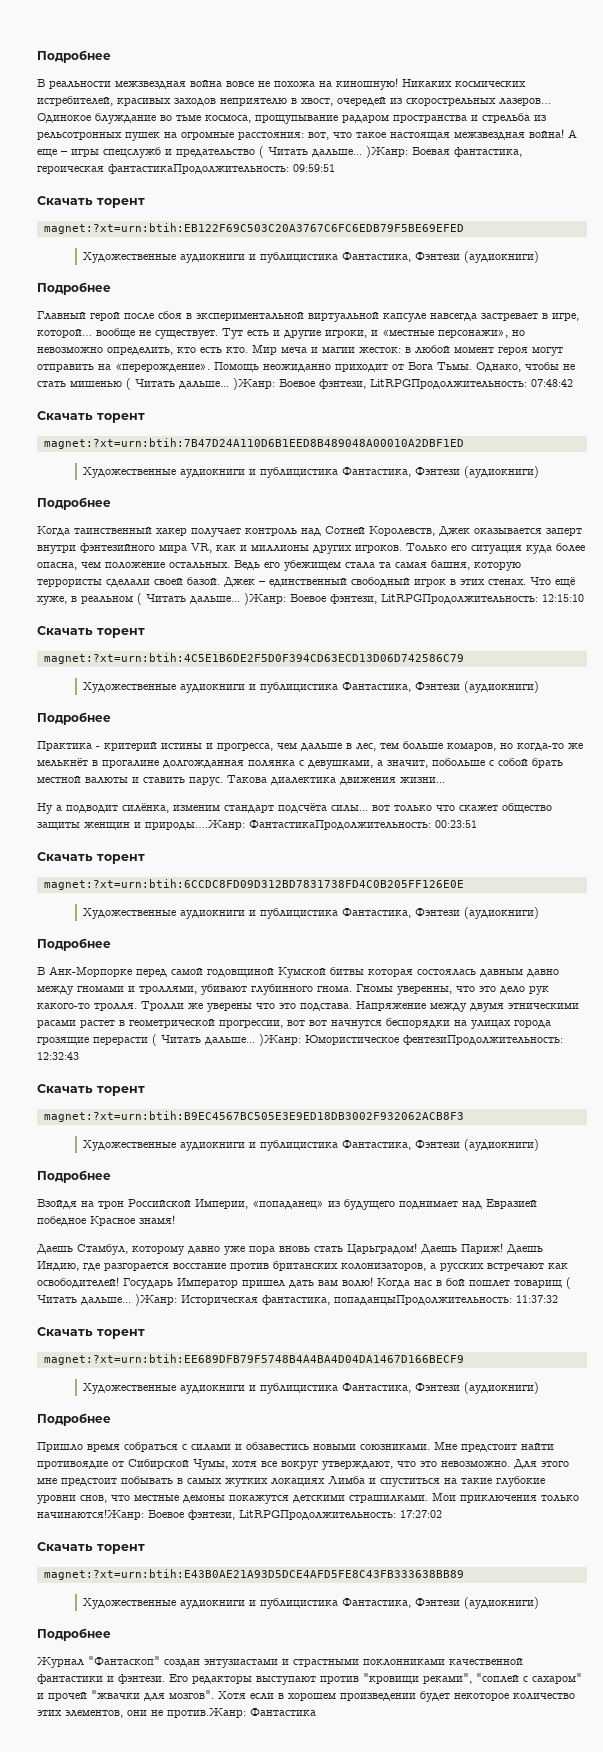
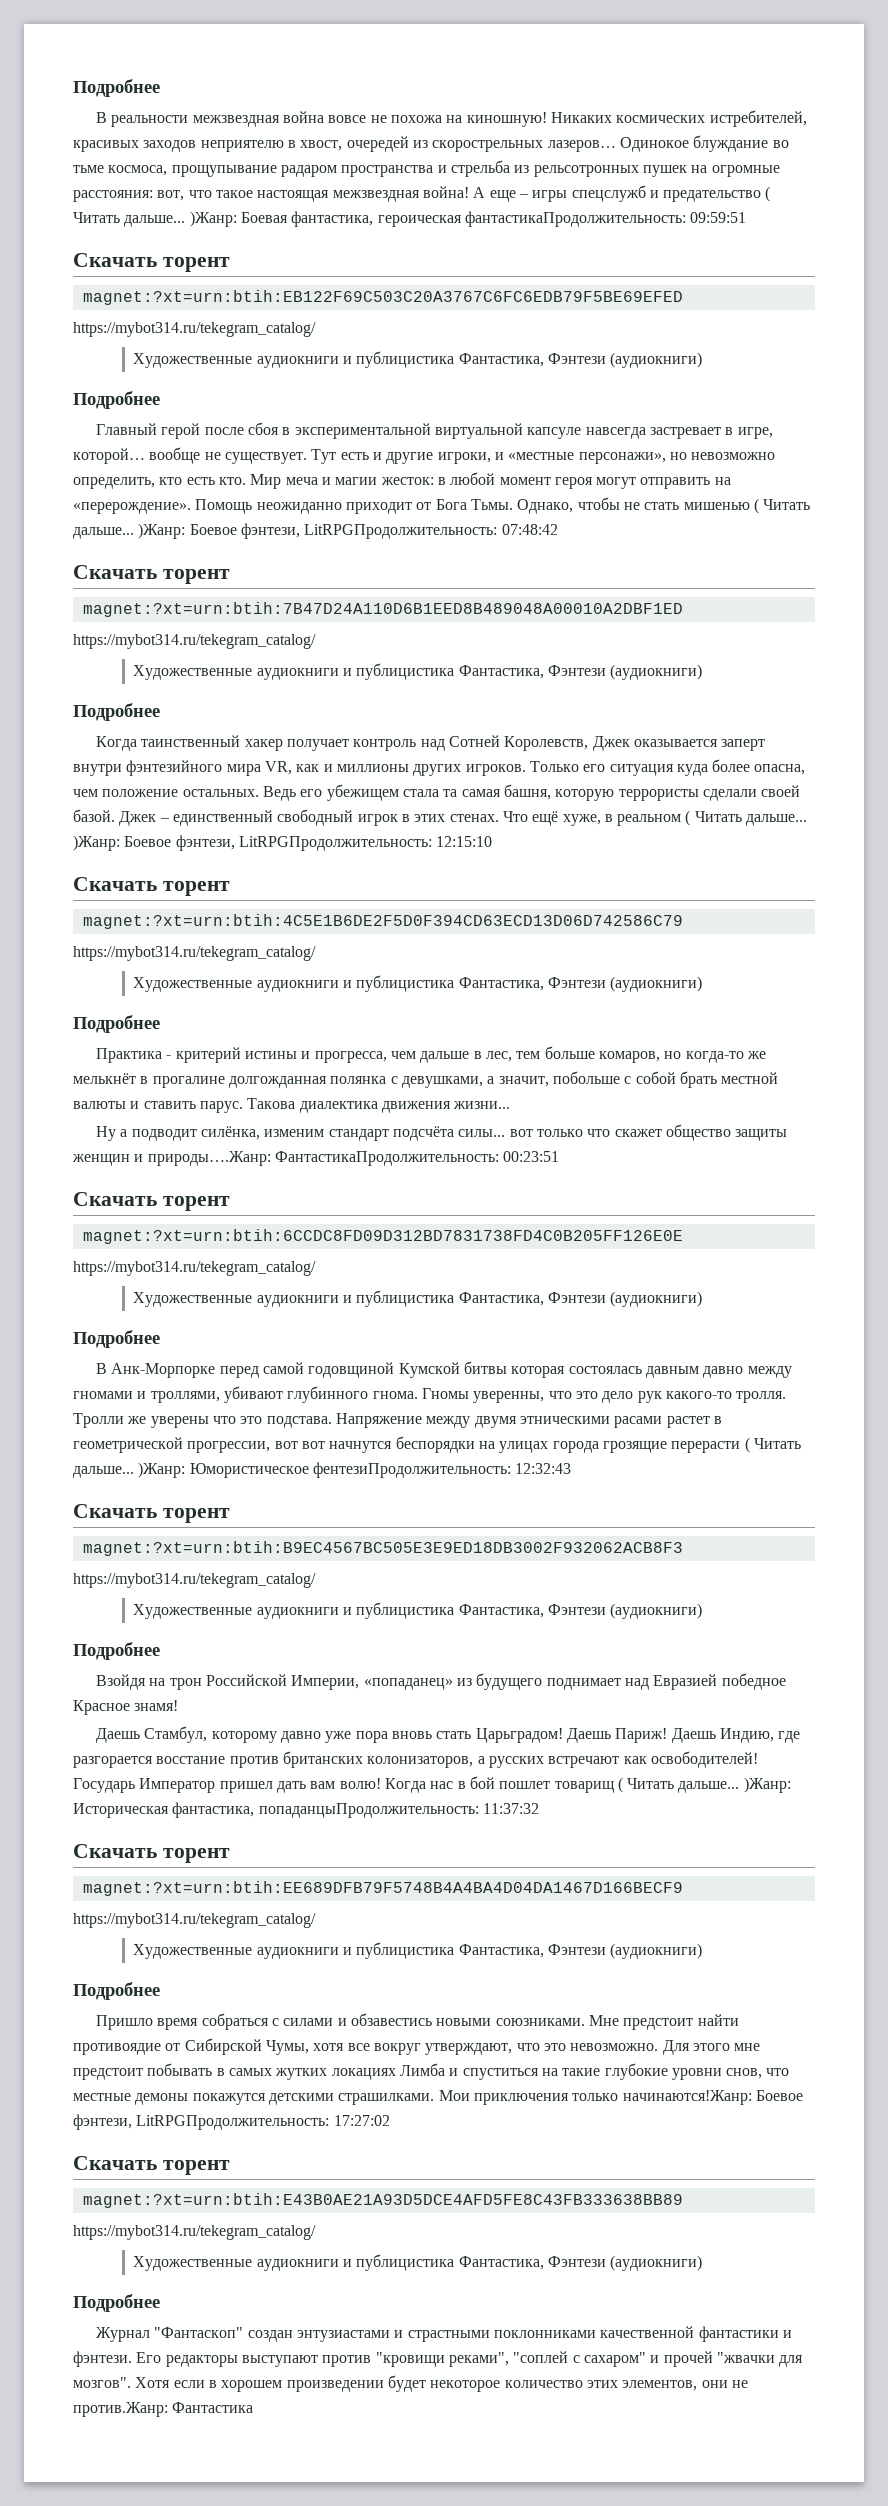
  magnet:?xt=urn:btih:EB122F69C503C20A3767C6FC6EDB79F5BE69EFED
+ https://mybot314.ru/tekegram_catalog/
  magnet:?xt=urn:btih:7B47D24A110D6B1EED8B489048A00010A2DBF1ED
+ https://mybot314.ru/tekegram_catalog/
  magnet:?xt=urn:btih:4C5E1B6DE2F5D0F394CD63ECD13D06D742586C79
+ https://mybot314.ru/tekegram_catalog/
  magnet:?xt=urn:btih:6CCDC8FD09D312BD7831738FD4C0B205FF126E0E
+ https://mybot314.ru/tekegram_catalog/
  magnet:?xt=urn:btih:B9EC4567BC505E3E9ED18DB3002F932062ACB8F3
+ https://mybot314.ru/tekegram_catalog/
  magnet:?xt=urn:btih:EE689DFB79F5748B4A4BA4D04DA1467D166BECF9
+ https://mybot314.ru/tekegram_catalog/
  magnet:?xt=urn:btih:E43B0AE21A93D5DCE4AFD5FE8C43FB333638BB89
+ https://mybot314.ru/tekegram_catalog/

